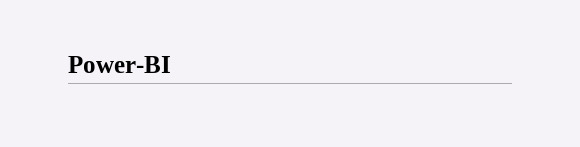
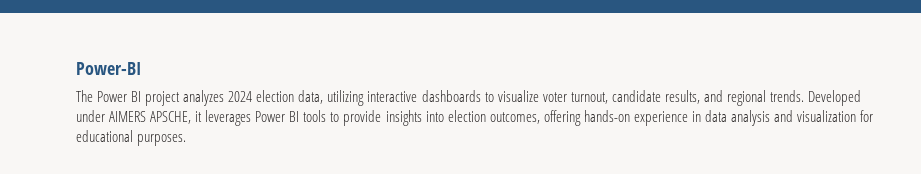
+ The Power BI project analyzes 2024 election data, utilizing interactive dashboards to visualize voter turnout, candidate results, and regional trends. Developed under AIMERS APSCHE, it leverages Power BI tools to provide insights into election outcomes, offering hands-on experience in data analysis and visualization for educational purposes.

